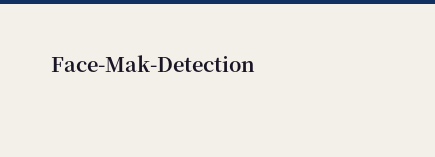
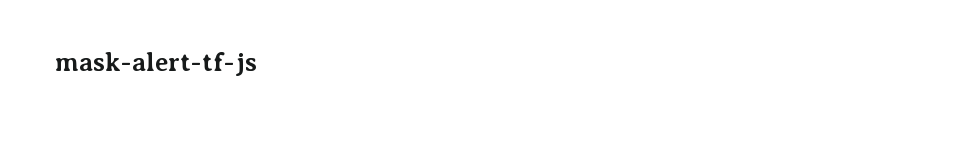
- Face-Mak-Detection
+ mask-alert-tf-js

